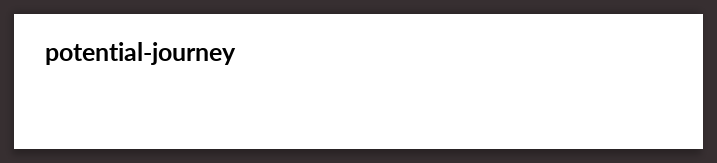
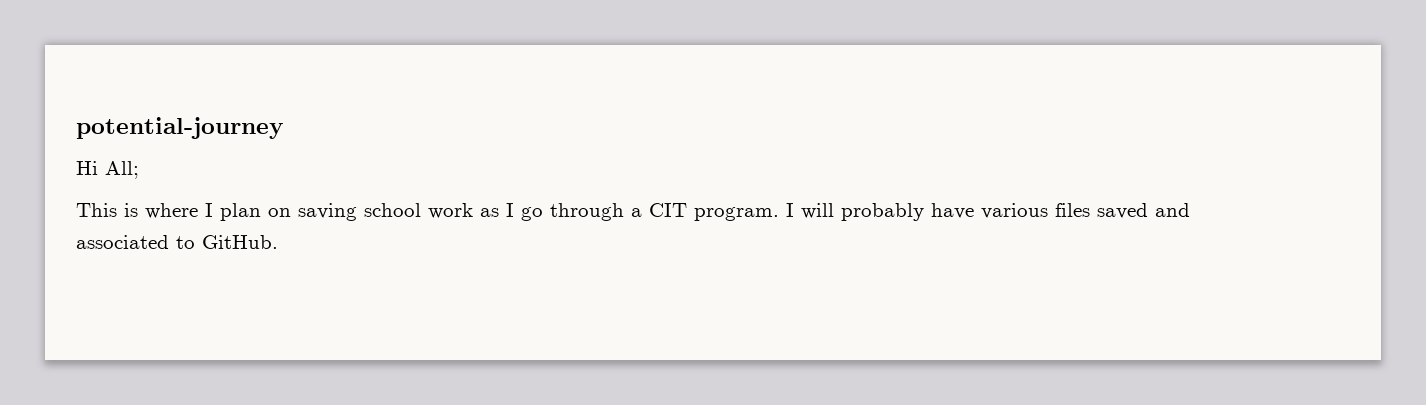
+ Hi All;
+ This is where I plan on saving school work as I go through a CIT program. I will probably have various files saved and associated to GitHub.

